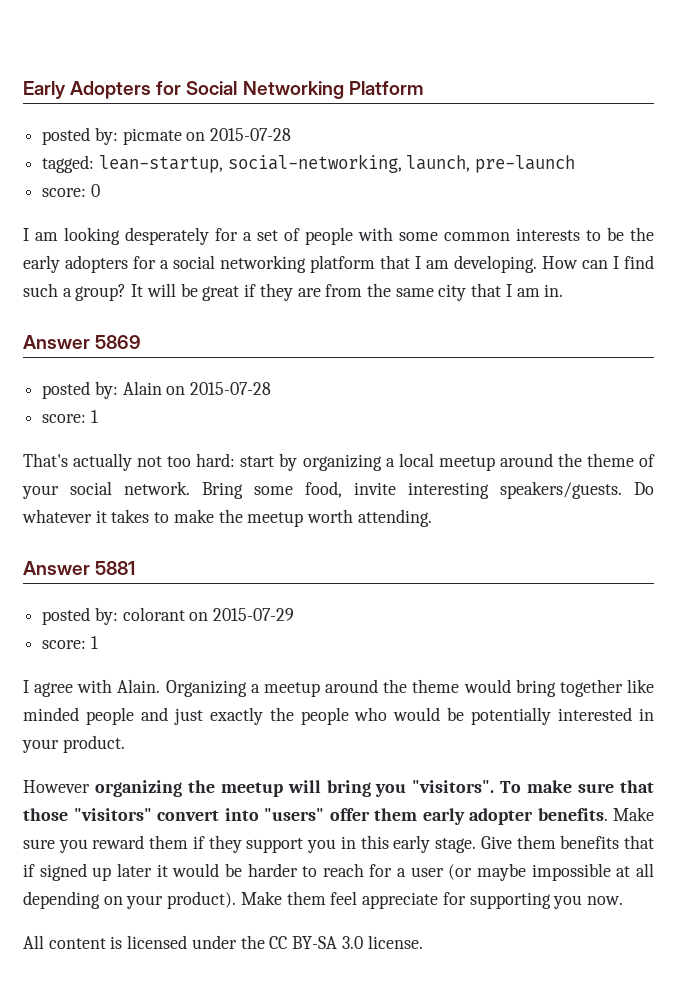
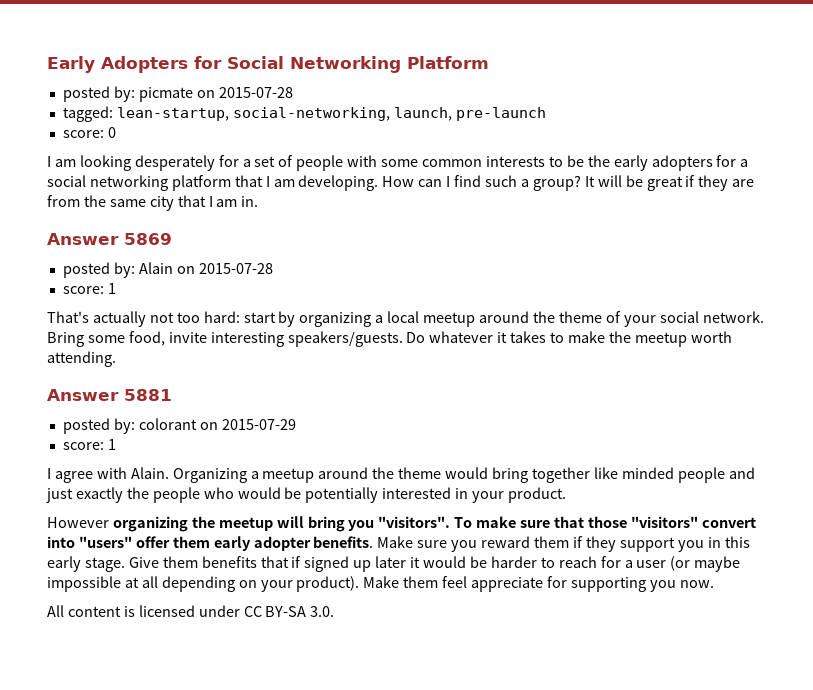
- All content is licensed under the CC BY-SA 3.0 license.
+ All content is licensed under CC BY-SA 3.0.

